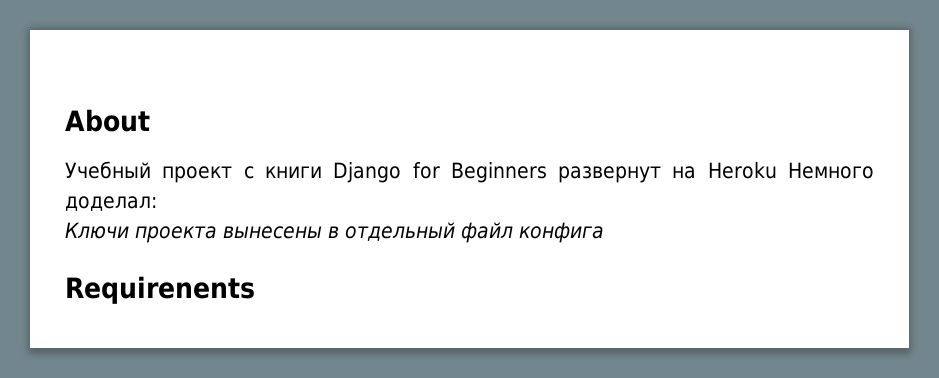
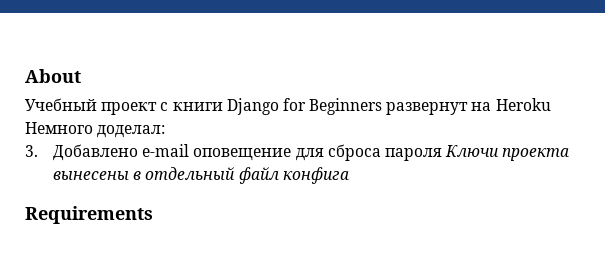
- Ключи проекта вынесены в отдельный файл конфига
+ 3. Добавлено e-mail оповещение для сброса пароля Ключи проекта вынесены в отдельный файл конфига
- Requirenents
+ Requirements

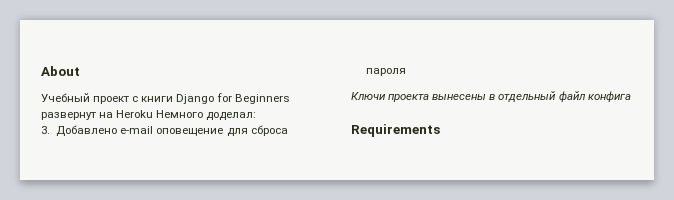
- 3. Добавлено e-mail оповещение для сброса пароля Ключи проекта вынесены в отдельный файл конфига
+ 3. Добавлено e-mail оповещение для сброса пароля
+ Ключи проекта вынесены в отдельный файл конфига

